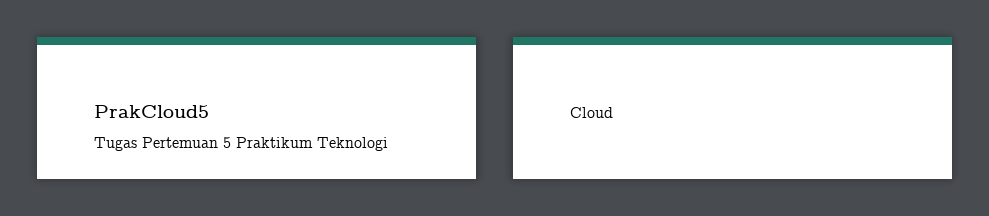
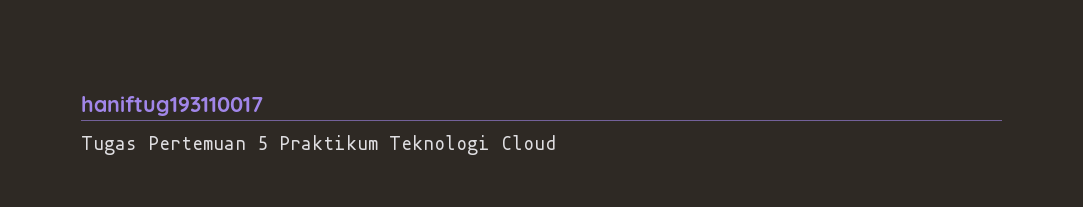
- PrakCloud5
+ haniftug193110017

